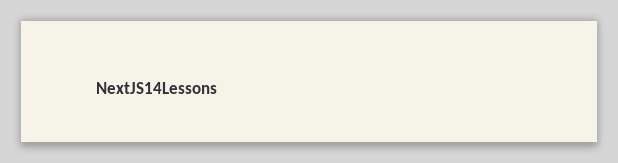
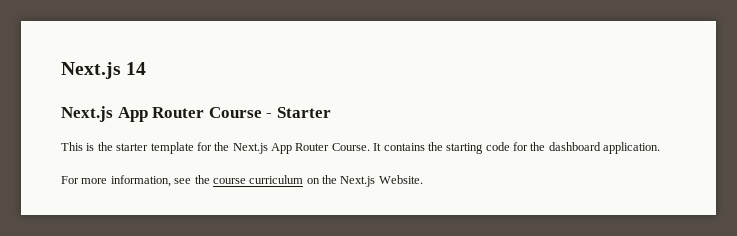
- NextJS14Lessons
+ Next.js 14
+ Next.js App Router Course - Starter
+ This is the starter template for the Next.js App Router Course. It contains the starting code for the dashboard application.
+ For more information, see the course curriculum on the Next.js Website.

